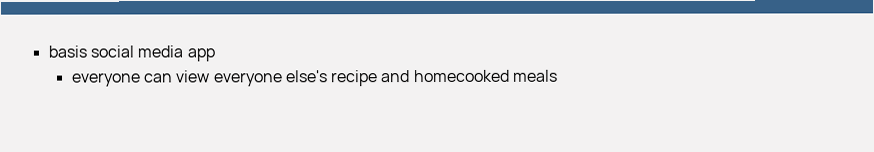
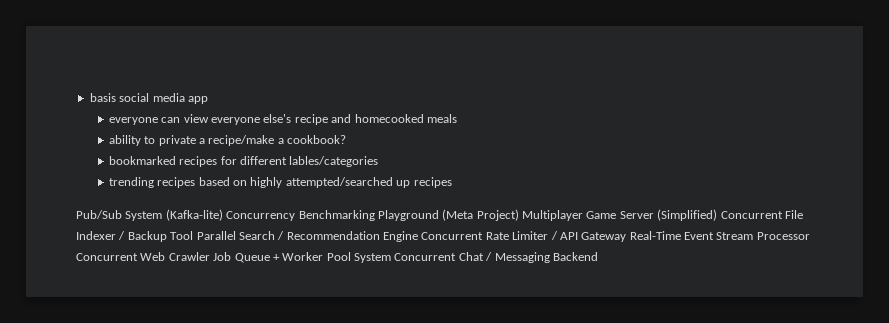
+ ability to private a recipe/make a cookbook?
+ bookmarked recipes for different lables/categories
+ trending recipes based on highly attempted/searched up recipes
+ Pub/Sub System (Kafka-lite) Concurrency Benchmarking Playground (Meta Project) Multiplayer Game Server (Simplified) Concurrent File Indexer / Backup Tool Parallel Search / Recommendation Engine Concurrent Rate Limiter / API Gateway Real-Time Event Stream Processor Concurrent Web Crawler Job Queue + Worker Pool System Concurrent Chat / Messaging Backend

